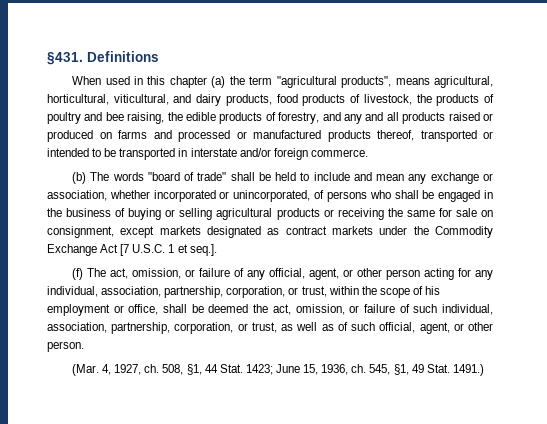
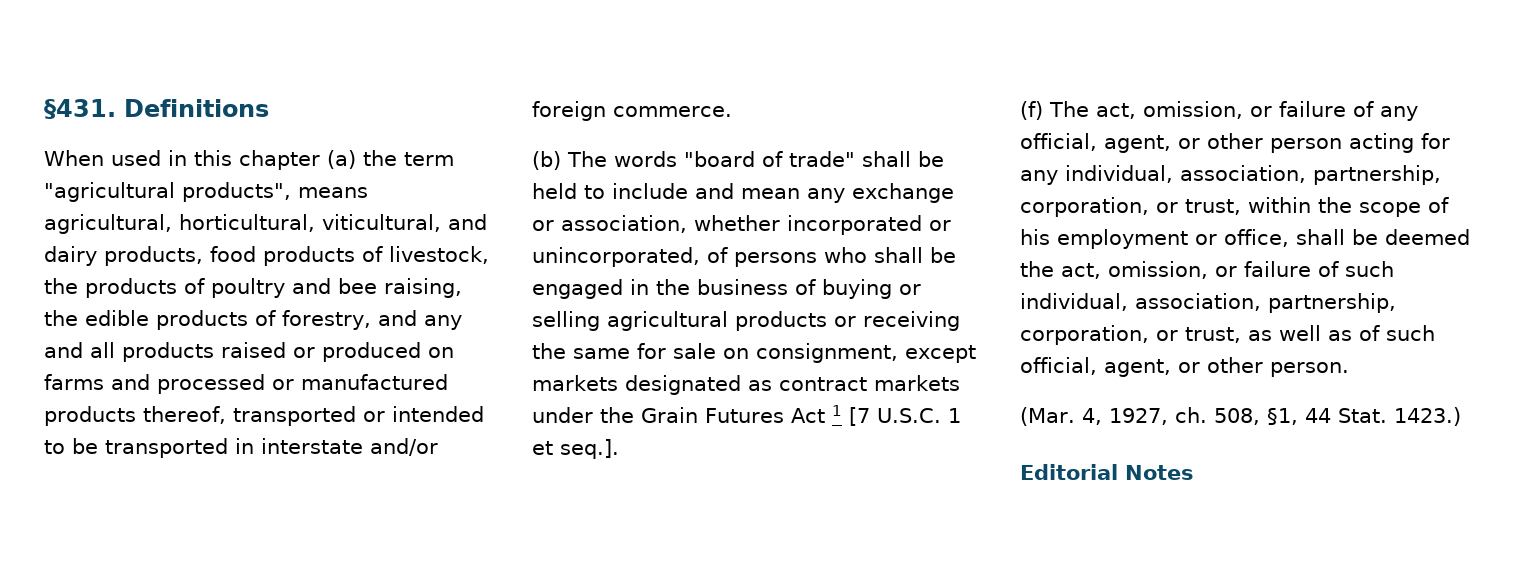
- (b) The words "board of trade" shall be held to include and mean any exchange or association, whether incorporated or unincorporated, of persons who shall be engaged in the business of buying or selling agricultural products or receiving the same for sale on consignment, except markets designated as contract markets under the Commodity Exchange Act [7 U.S.C. 1 et seq.].
+ (b) The words "board of trade" shall be held to include and mean any exchange or association, whether incorporated or unincorporated, of persons who shall be engaged in the business of buying or selling agricultural products or receiving the same for sale on consignment, except markets designated as contract markets under the Grain Futures Act 1 [7 U.S.C. 1 et seq.].
- 1423; June 15, 1936, ch. 545, §1, 49 Stat. 1491.)
+ 1423.)
+ Editorial Notes

